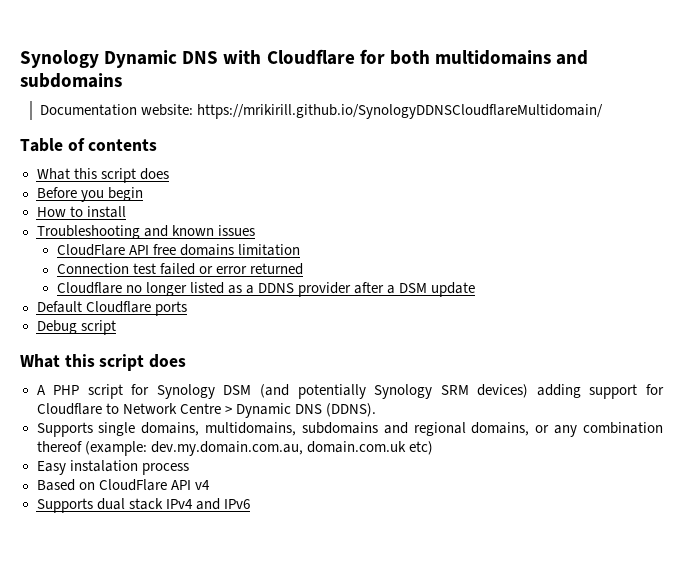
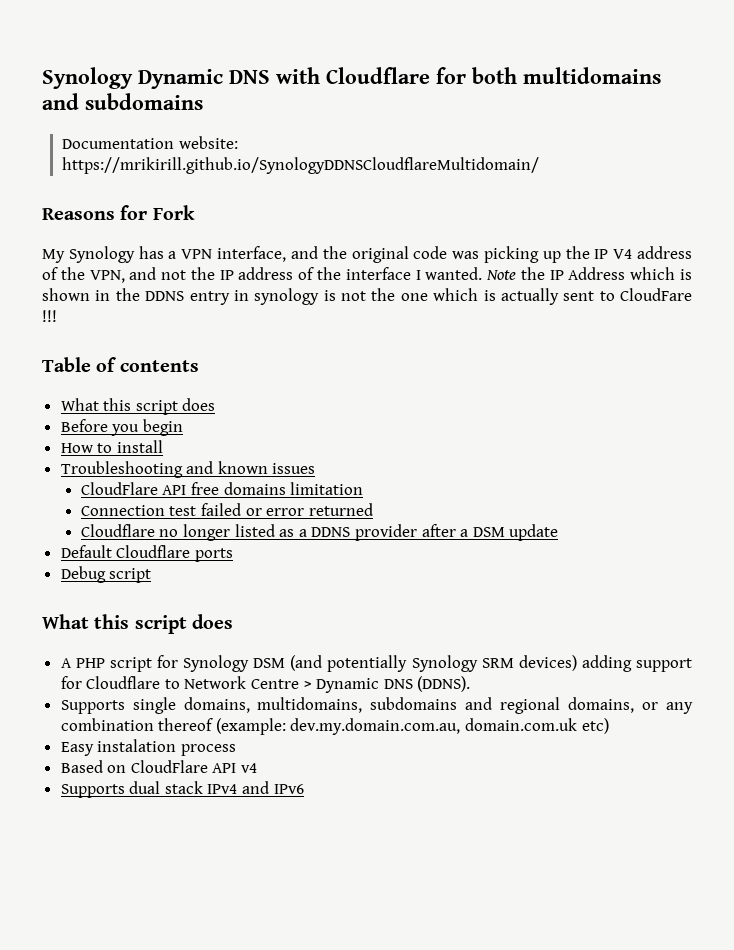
+ Reasons for Fork
+ My Synology has a VPN interface, and the original code was picking up the IP V4 address of the VPN, and not the IP address of the interface I wanted. Note the IP Address which is shown in the DDNS entry in synology is not the one which is actually sent to CloudFare !!!

